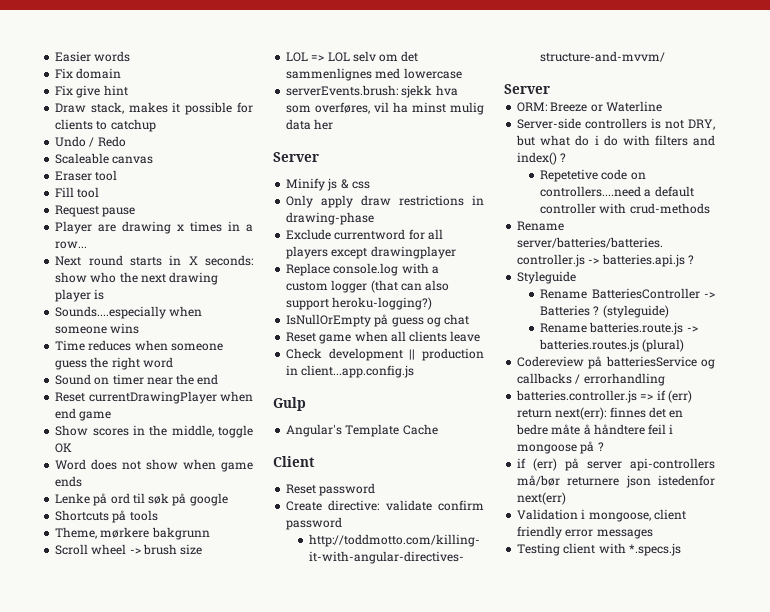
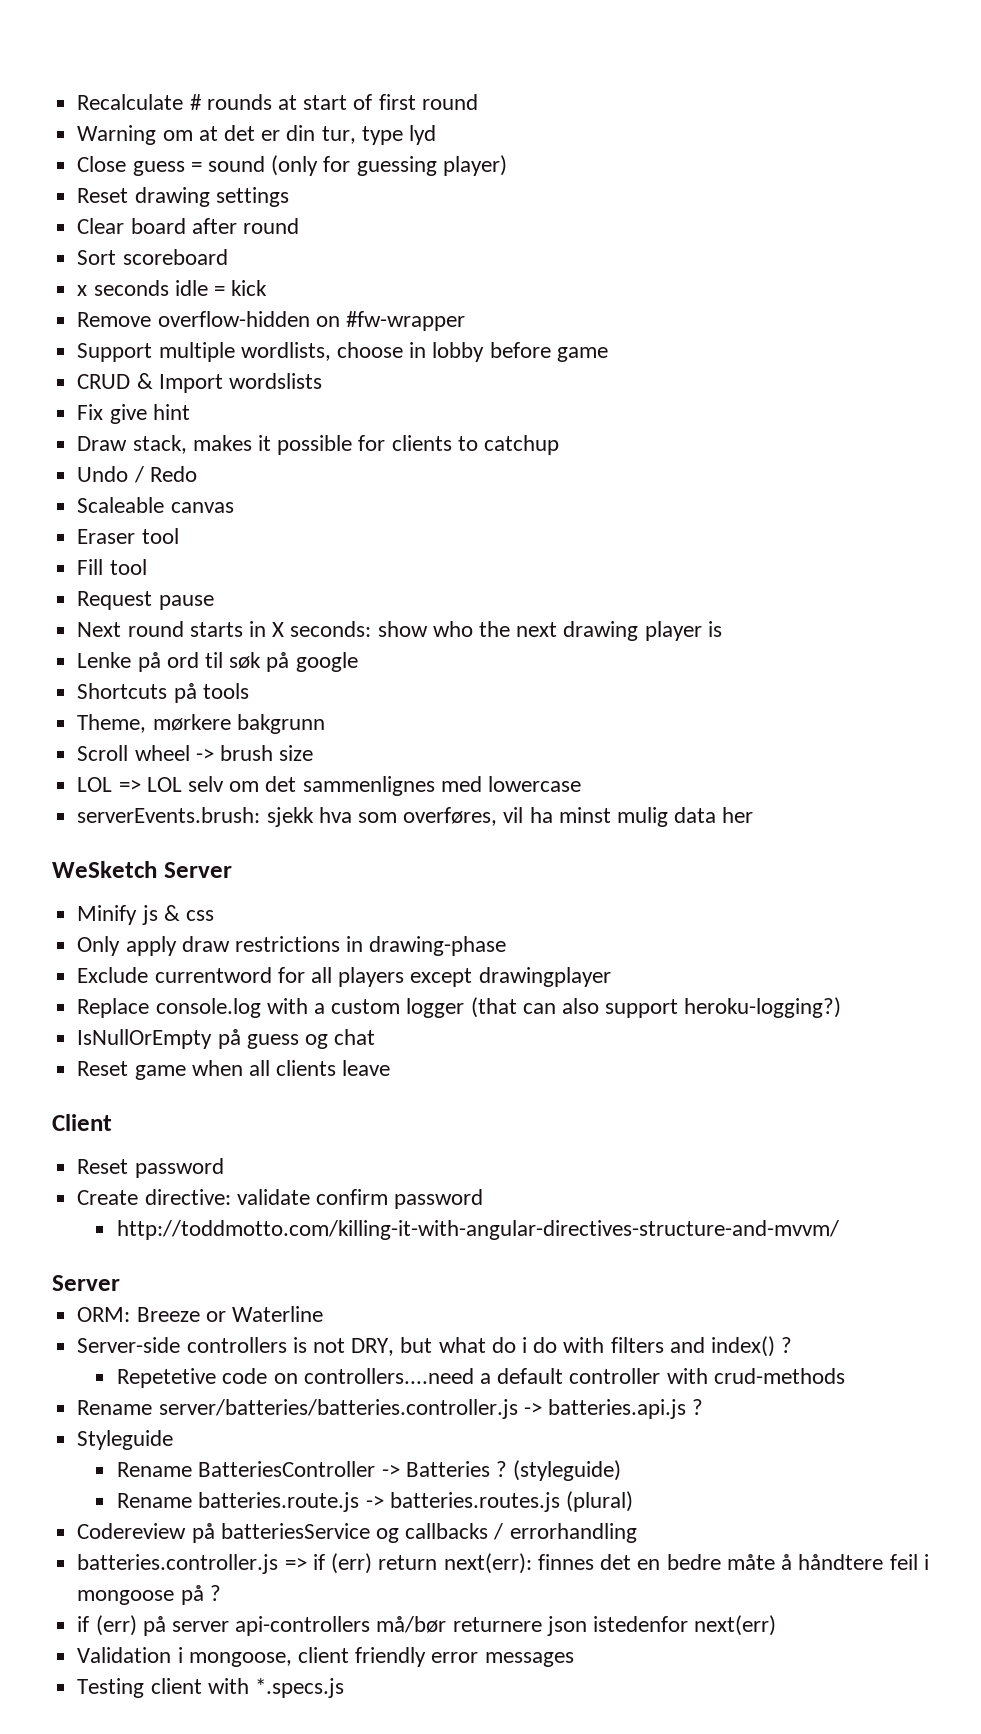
- Easier words
- Fix domain
+ Recalculate # rounds at start of first round
+ Warning om at det er din tur, type lyd
+ Close guess = sound (only for guessing player)
+ Reset drawing settings
+ Clear board after round
+ Sort scoreboard
+ x seconds idle = kick
+ Remove overflow-hidden on #fw-wrapper
+ Support multiple wordlists, choose in lobby before game
+ CRUD & Import wordslists
- Player are drawing x times in a row...
- Sounds....especially when someone wins
- Time reduces when someone guess the right word
- Sound on timer near the end
- Reset currentDrawingPlayer when end game
- Show scores in the middle, toggle OK
- Word does not show when game ends
  serverEvents.brush: sjekk hva som overføres, vil ha minst mulig data her
- Server
+ WeSketch Server
- Check development || production in client...app.config.js
- Gulp
- Angular's Template Cache

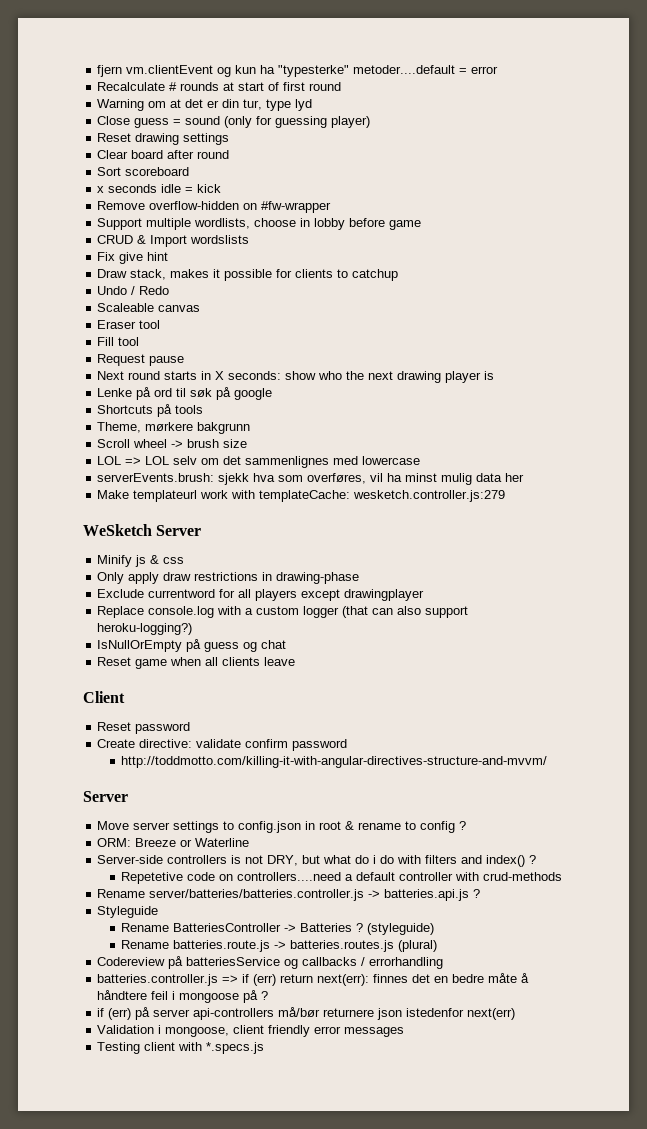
+ fjern vm.clientEvent og kun ha "typesterke" metoder....default = error
+ Make templateurl work with templateCache: wesketch.controller.js:279
+ Move server settings to config.json in root & rename to config ?

